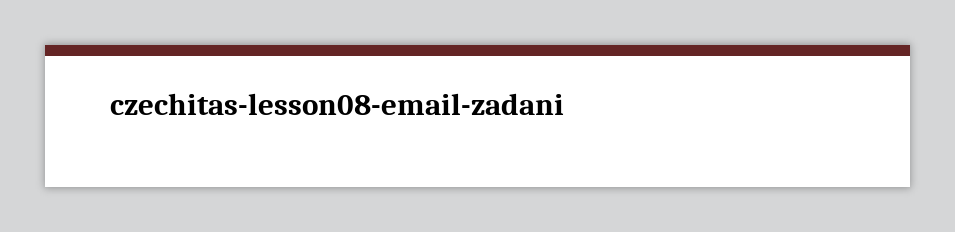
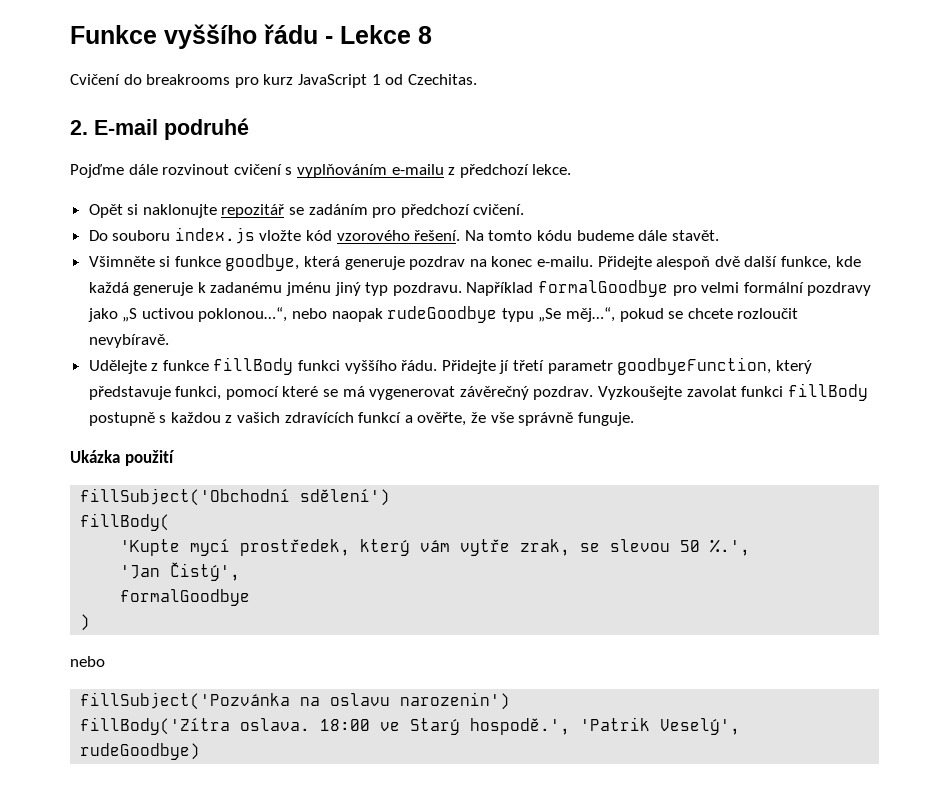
- czechitas-lesson08-email-zadani
+ Funkce vyššího řádu - Lekce 8
+ Cvičení do breakrooms pro kurz JavaScript 1 od Czechitas.
+ 2. E-mail podruhé
+ Pojďme dále rozvinout cvičení s vyplňováním e-mailu z předchozí lekce.
+ Opět si naklonujte repozitář se zadáním pro předchozí cvičení.
+ Do souboru index.js vložte kód vzorového řešení. Na tomto kódu budeme dále stavět.
+ Všimněte si funkce goodbye, která generuje pozdrav na konec e-mailu. Přidejte alespoň dvě další funkce, kde každá generuje k zadanému jménu jiný typ pozdravu. Například formalGoodbye pro velmi formální pozdravy jako „S uctivou poklonou…“, nebo naopak rudeGoodbye typu „Se měj…“, pokud se chcete rozloučit nevybíravě.
+ Udělejte z funkce fillBody funkci vyššího řádu. Přidejte jí třetí parametr goodbyeFunction, který představuje funkci, pomocí které se má vygenerovat závěrečný pozdrav. Vyzkoušejte zavolat funkci fillBody postupně s každou z vašich zdravících funkcí a ověřte, že vše správně funguje.
+ Ukázka použití
+ fillSubject('Obchodní sdělení')
+ fillBody(
+ 'Kupte mycí prostředek, který vám vytře zrak, se slevou 50 %.',
+ 'Jan Čistý',
+ formalGoodbye
+ )
+ nebo
+ fillSubject('Pozvánka na oslavu narozenin')
+ fillBody('Zítra oslava. 18:00 ve Starý hospodě.', 'Patrik Veselý', rudeGoodbye)

